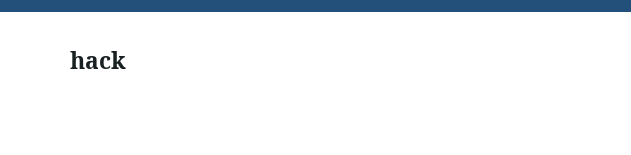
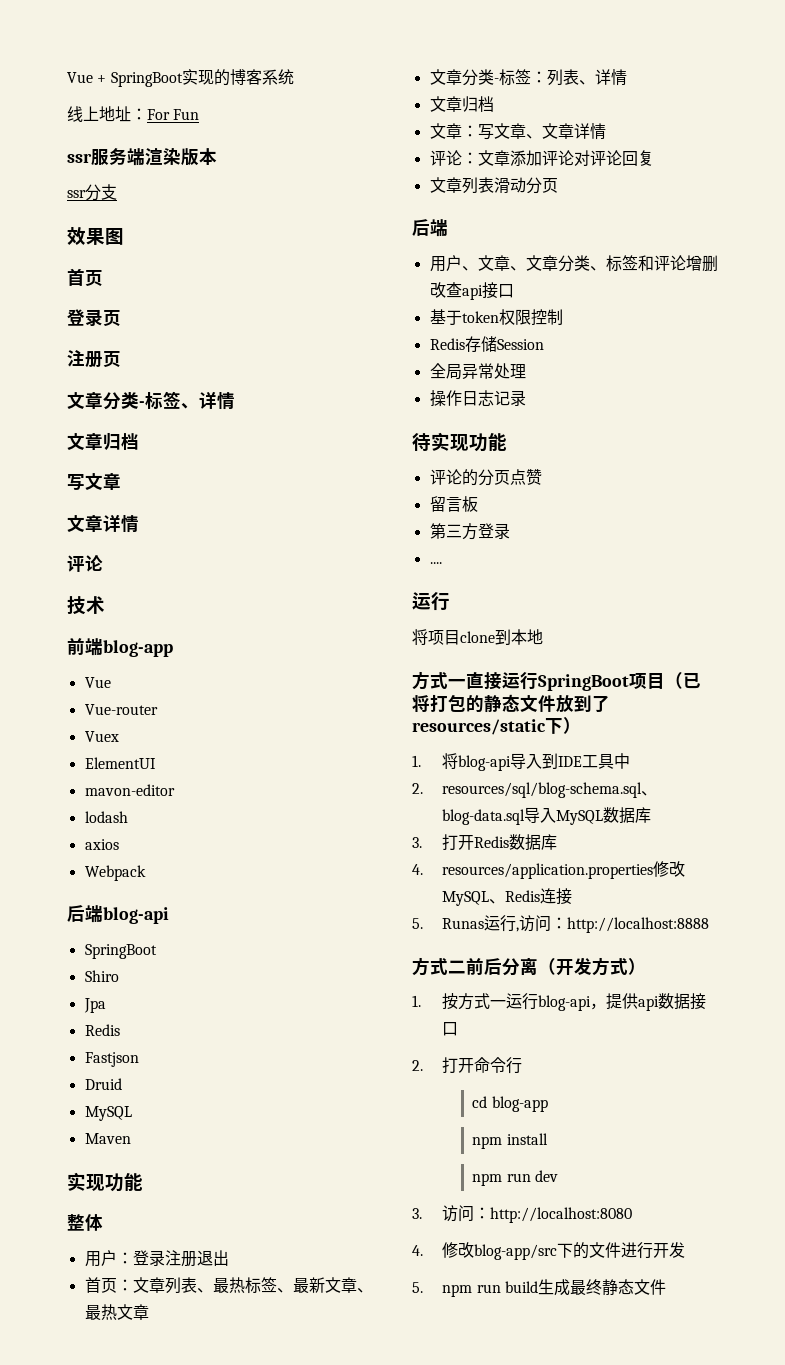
- hack
+ Vue + SpringBoot实现的博客系统
+ 线上地址：For Fun
+ ssr服务端渲染版本
+ ssr分支
+ 效果图
+ 首页
+ 登录页
+ 注册页
+ 文章分类-标签、详情
+ 文章归档
+ 写文章
+ 文章详情
+ 评论
+ 技术
+ 前端blog-app
+ Vue
+ Vue-router
+ Vuex
+ ElementUI
+ mavon-editor
+ lodash
+ axios
+ Webpack
+ 后端blog-api
+ SpringBoot
+ Shiro
+ Jpa
+ Redis
+ Fastjson
+ Druid
+ MySQL
+ Maven
+ 实现功能
+ 整体
+ 用户：登录注册退出
+ 首页：文章列表、最热标签、最新文章、最热文章
+ 文章分类-标签：列表、详情
+ 文章归档
+ 文章：写文章、文章详情
+ 评论：文章添加评论对评论回复
+ 文章列表滑动分页
+ 后端
+ 用户、文章、文章分类、标签和评论增删改查api接口
+ 基于token权限控制
+ Redis存储Session
+ 全局异常处理
+ 操作日志记录
+ 待实现功能
+ 评论的分页点赞
+ 留言板
+ 第三方登录
+ ....
+ 运行
+ 将项目clone到本地
+ 方式一直接运行SpringBoot项目（已将打包的静态文件放到了resources/static下）
+ 1.将blog-api导入到IDE工具中
+ 2. resources/sql/blog-schema.sql、blog-data.sql导入MySQL数据库
+ 3.打开Redis数据库
+ 4. resources/application.properties修改MySQL、Redis连接
+ 5. Runas运行,访问：http://localhost:8888
+ 方式二前后分离（开发方式）
+ 1.按方式一运行blog-api，提供api数据接口
+ 2.打开命令行
+ cd blog-app
+ npm install
+ npm run dev
+ 3.访问：http://localhost:8080
+ 4.修改blog-app/src下的文件进行开发
+ 5. npm run build生成最终静态文件

